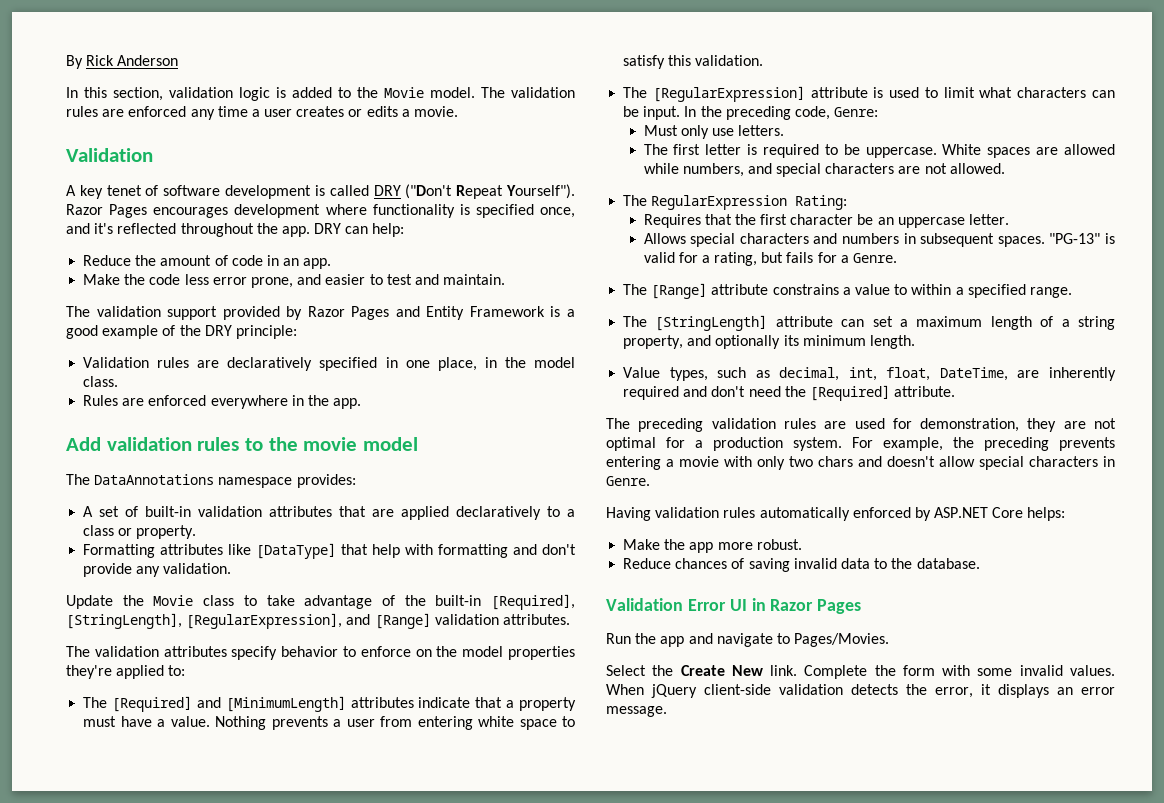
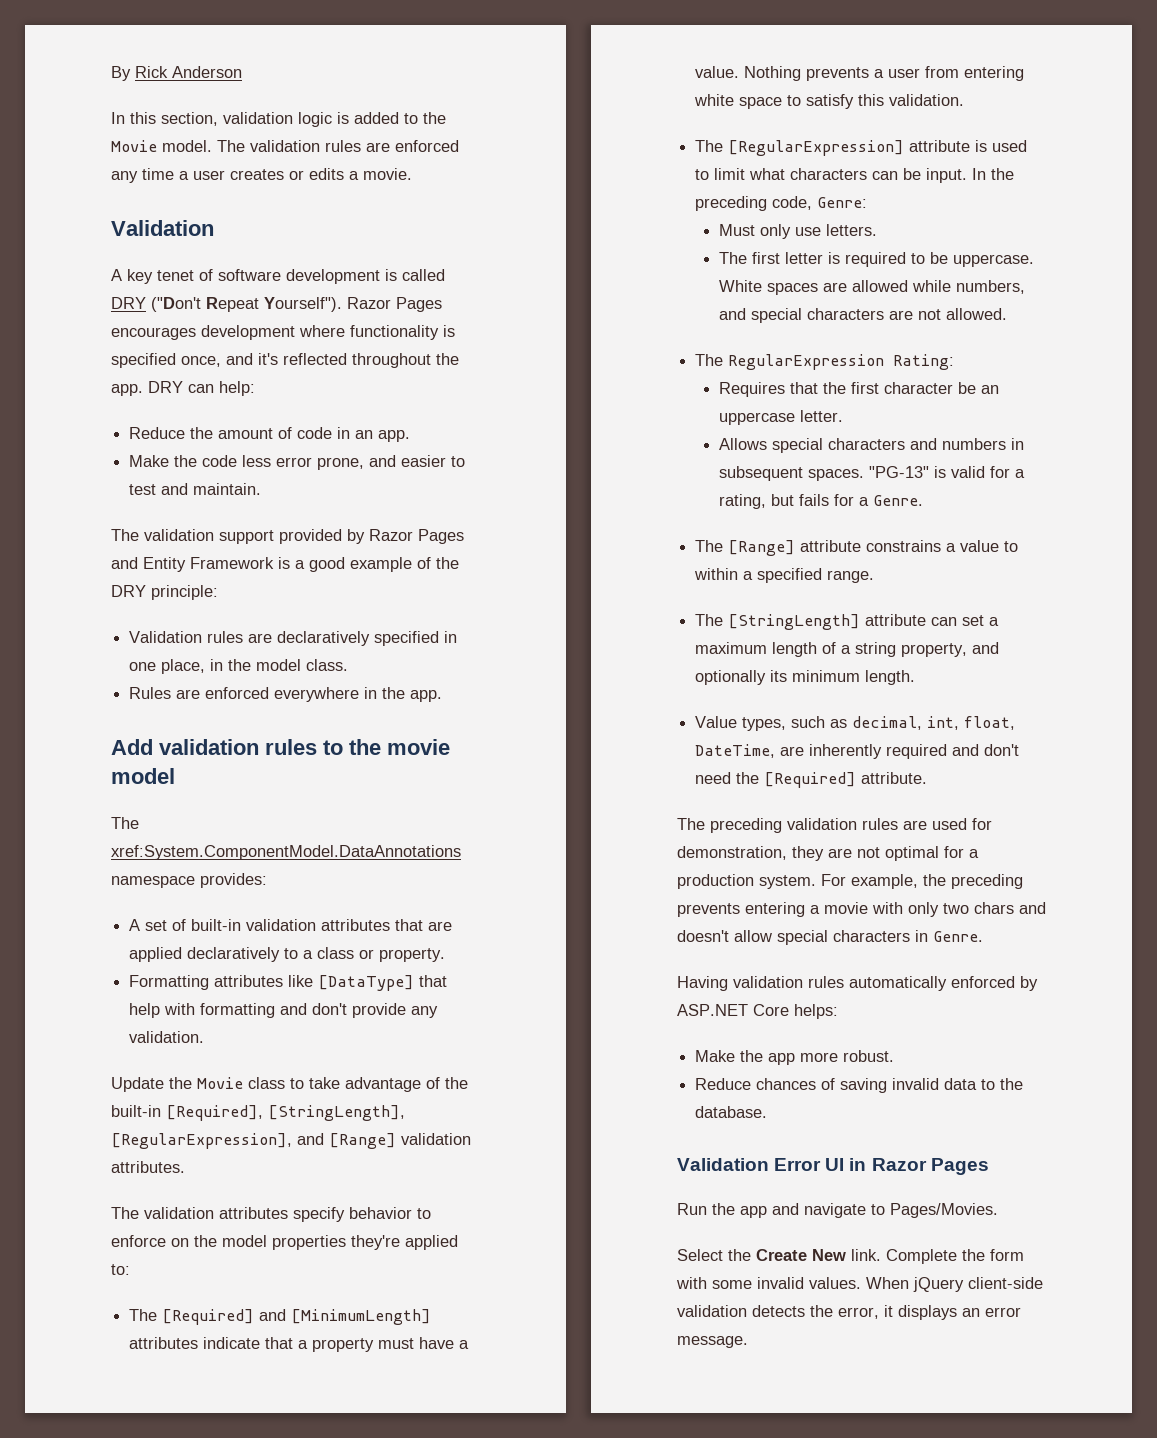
- The DataAnnotations namespace provides:
+ The xref:System.ComponentModel.DataAnnotations namespace provides:

